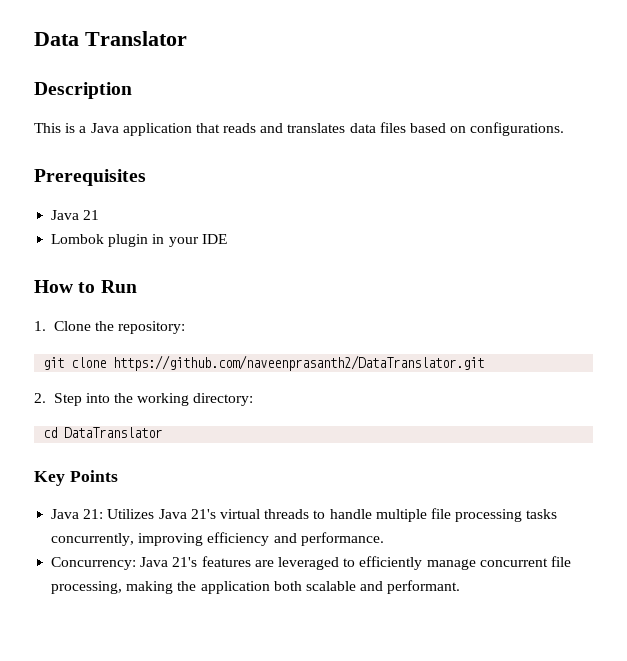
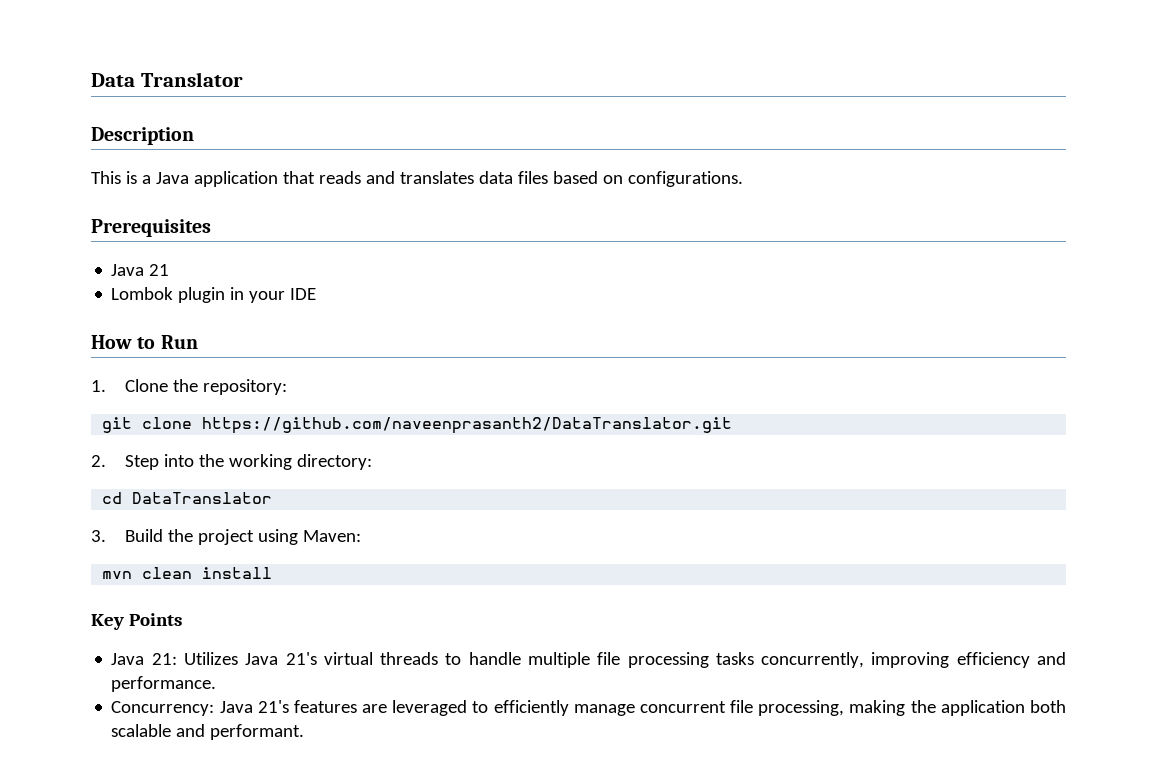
+ 3. Build the project using Maven:
+ mvn clean install

